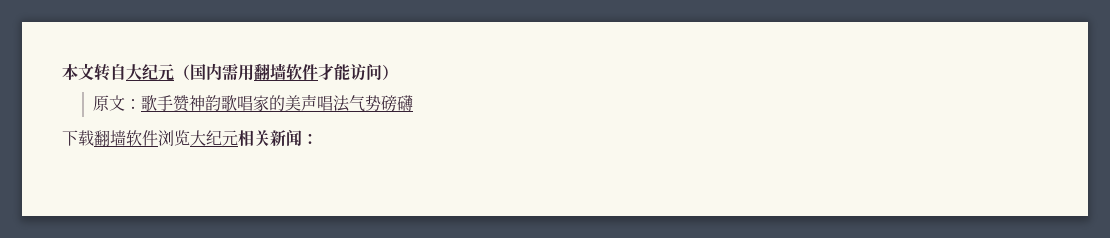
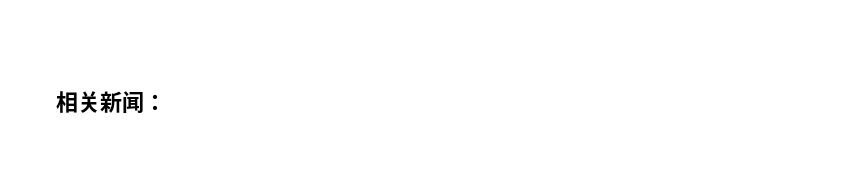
- 本文转自大纪元（国内需用翻墙软件才能访问）
- 原文：歌手赞神韵歌唱家的美声唱法气势磅礴
- 下载翻墙软件浏览大纪元相关新闻：
+ 相关新闻：

